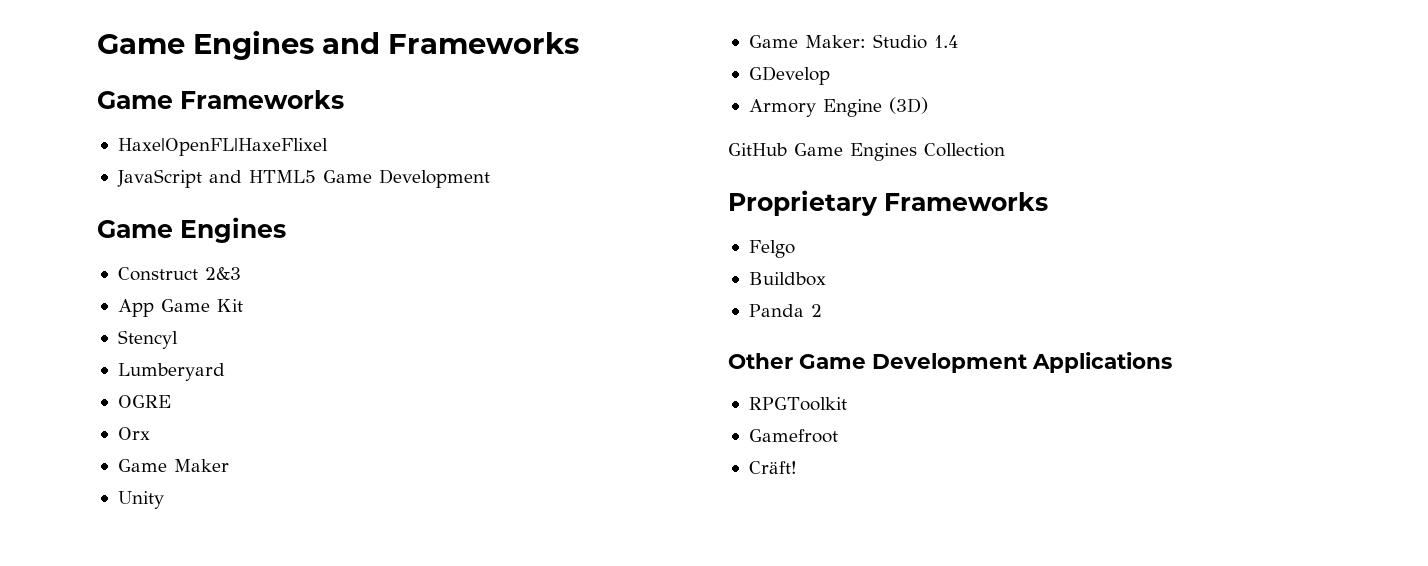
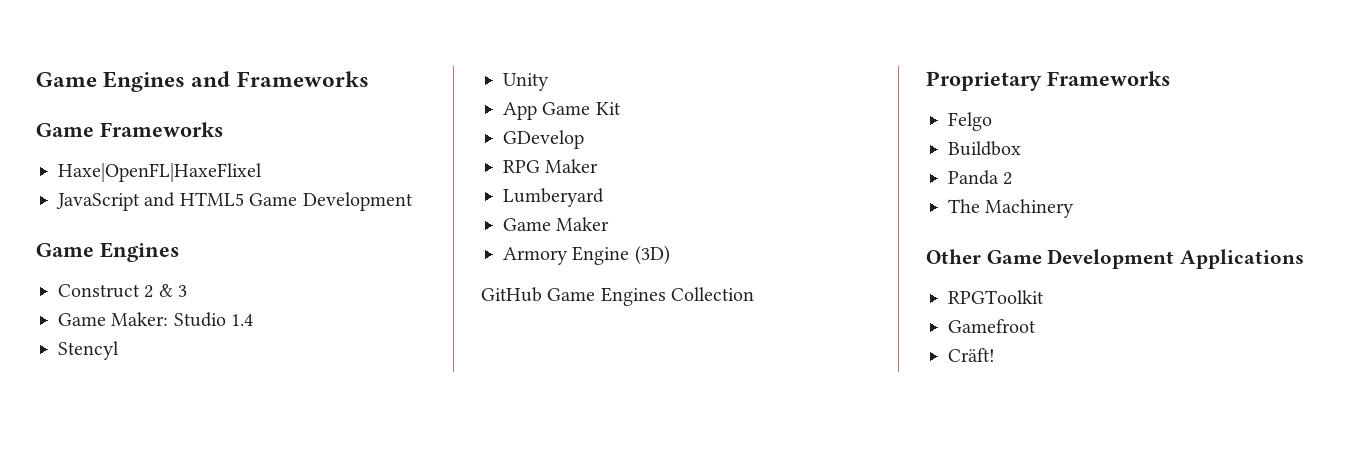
- Construct 2&3
+ Construct 2 & 3
+ Game Maker: Studio 1.4
+ Stencyl
+ Unity
  App Game Kit
- Stencyl
+ GDevelop
+ RPG Maker
  Lumberyard
- OGRE
- Orx
  Game Maker
- Unity
- Game Maker: Studio 1.4
- GDevelop
+ The Machinery

